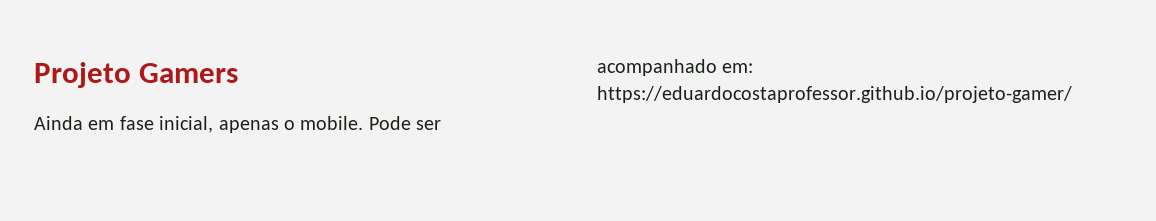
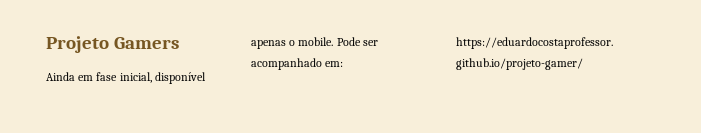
- Ainda em fase inicial, apenas o mobile.
+ Ainda em fase inicial, disponível apenas o mobile.

